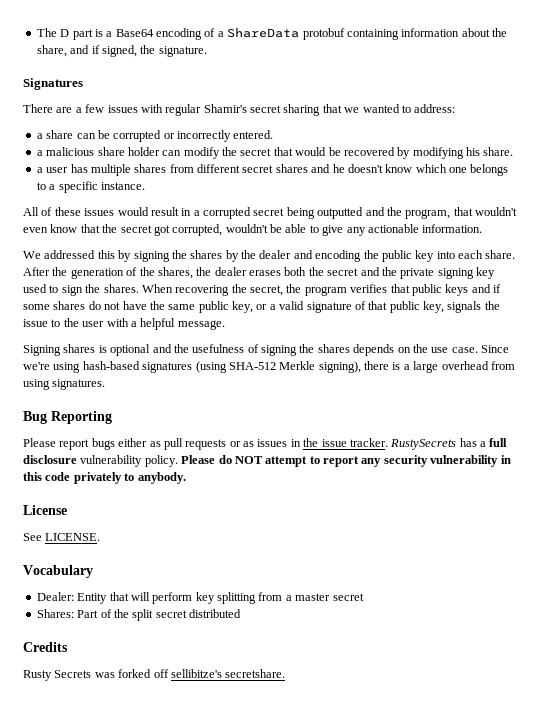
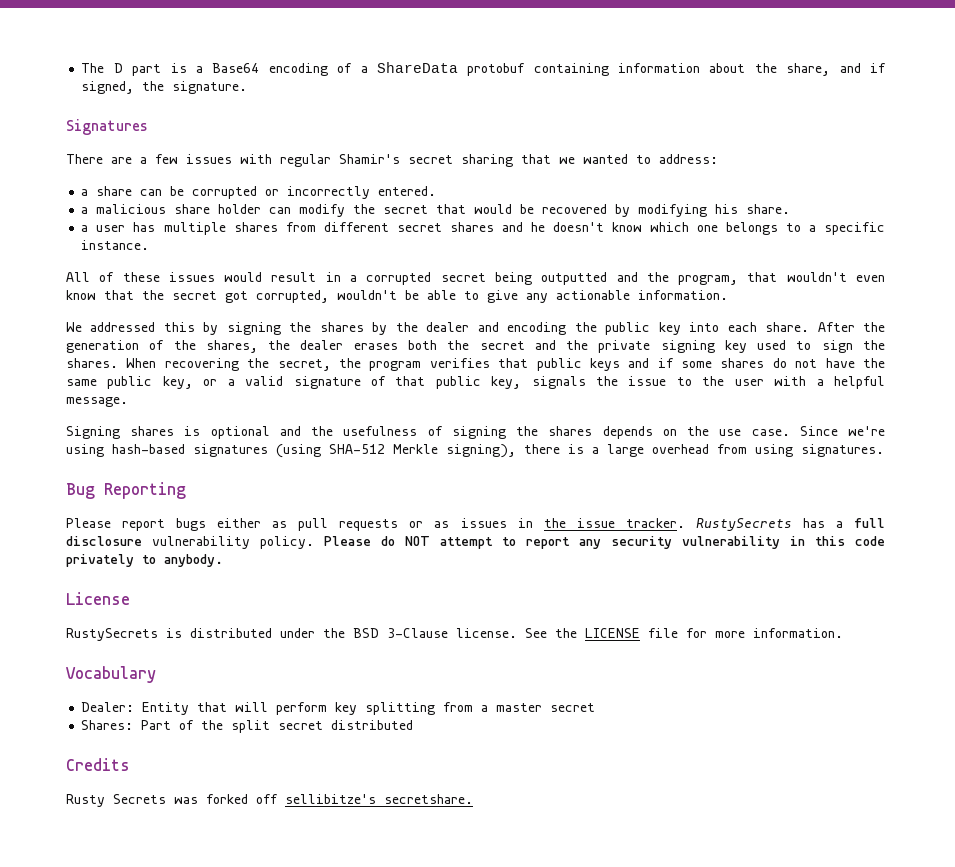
- See LICENSE.
+ RustySecrets is distributed under the BSD 3-Clause license. See the LICENSE file for more information.

